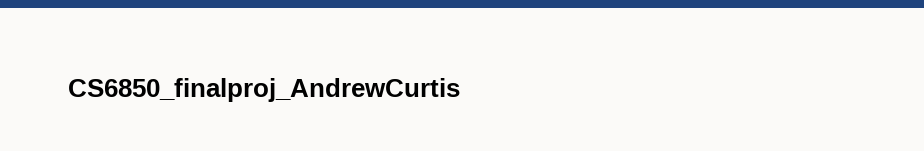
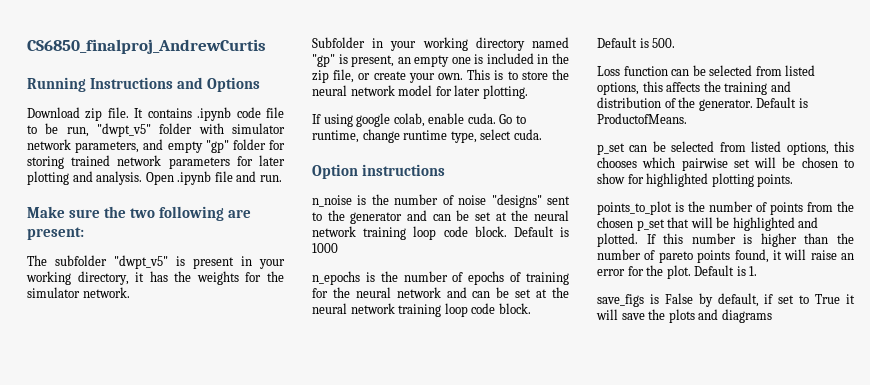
+ Running Instructions and Options
+ Download zip file. It contains .ipynb code file to be run, "dwpt_v5" folder with simulator network parameters, and empty "gp" folder for storing trained network parameters for later plotting and analysis. Open .ipynb file and run.
+ Make sure the two following are present:
+ The subfolder "dwpt_v5" is present in your working directory, it has the weights for the simulator network.
+ Subfolder in your working directory named "gp" is present, an empty one is included in the zip file, or create your own. This is to store the neural network model for later plotting.
+ If using google colab, enable cuda. Go to runtime, change runtime type, select cuda.
+ Option instructions
+ n_noise is the number of noise "designs" sent to the generator and can be set at the neural network training loop code block. Default is 1000
+ n_epochs is the number of epochs of training for the neural network and can be set at the neural network training loop code block. Default is 500.
+ Loss function can be selected from listed options, this affects the training and distribution of the generator. Default is ProductofMeans.
+ p_set can be selected from listed options, this chooses which pairwise set will be chosen to show for highlighted plotting points.
+ points_to_plot is the number of points from the chosen p_set that will be highlighted and plotted. If this number is higher than the number of pareto points found, it will raise an error for the plot. Default is 1.
+ save_figs is False by default, if set to True it will save the plots and diagrams

